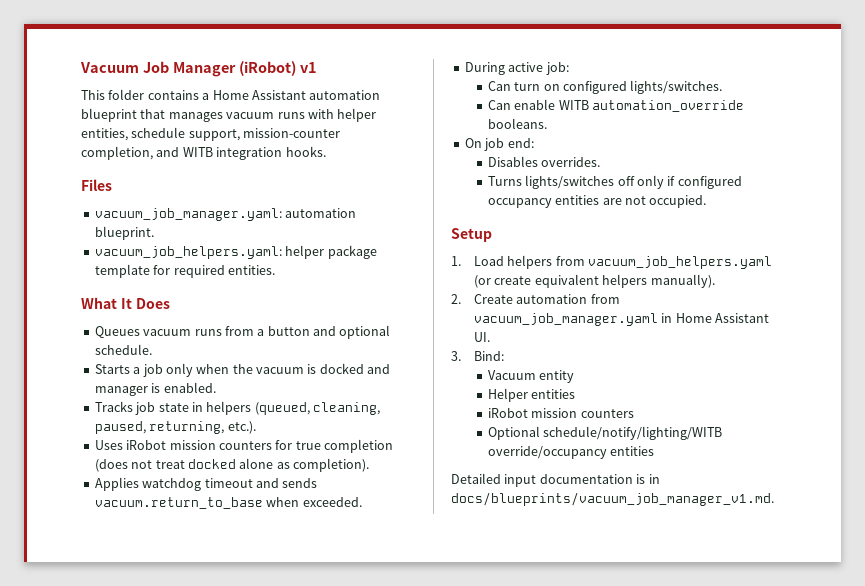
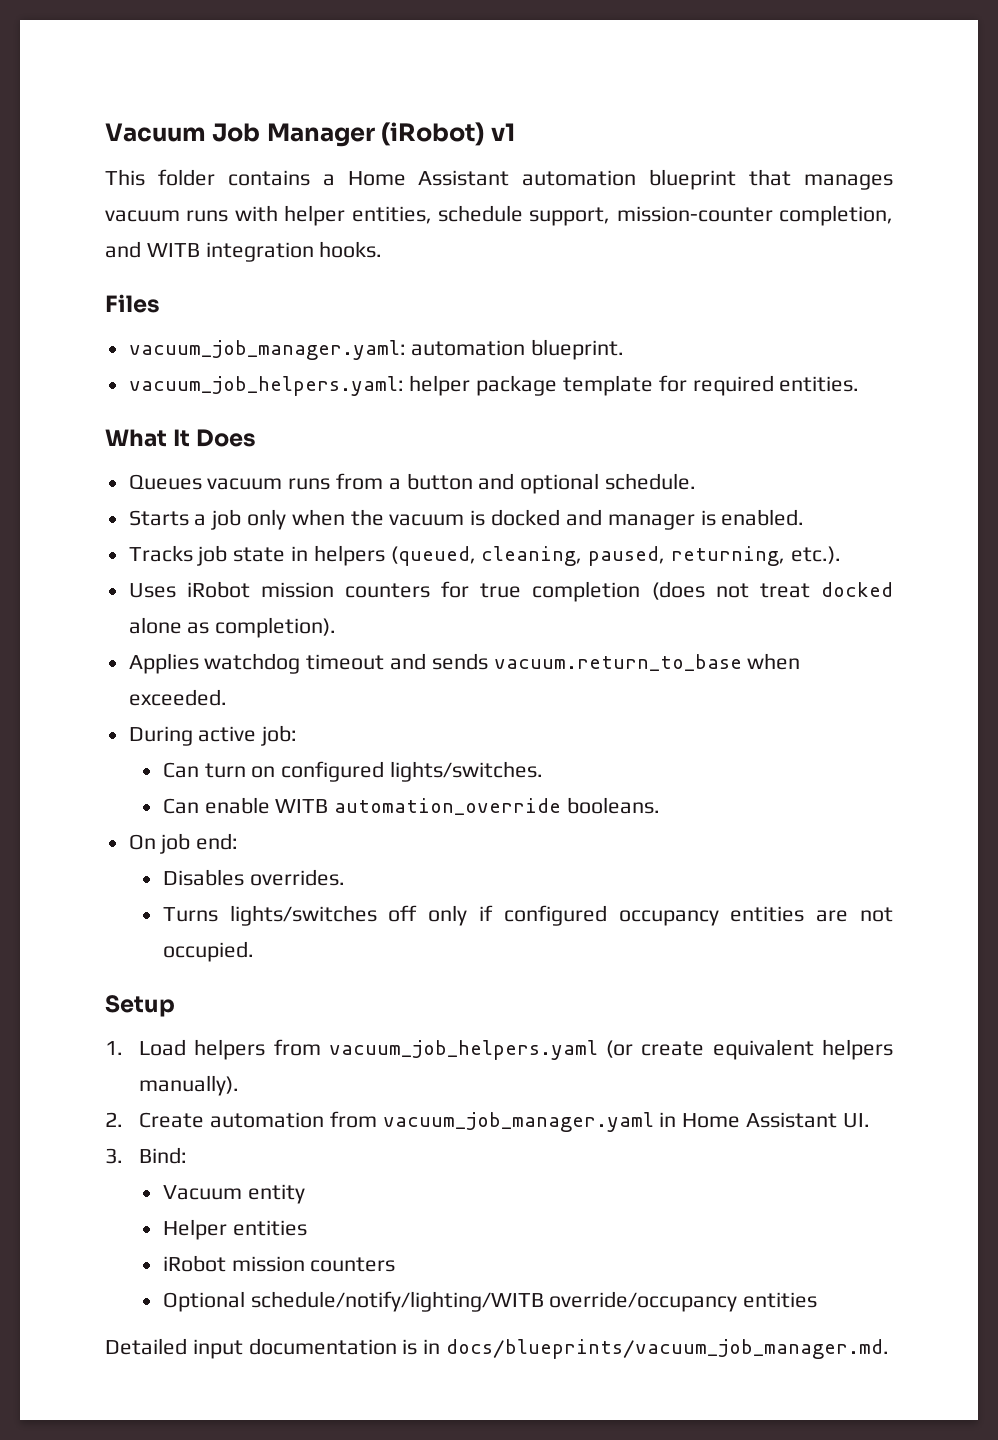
- Detailed input documentation is in docs/blueprints/vacuum_job_manager_v1.md.
+ Detailed input documentation is in docs/blueprints/vacuum_job_manager.md.

